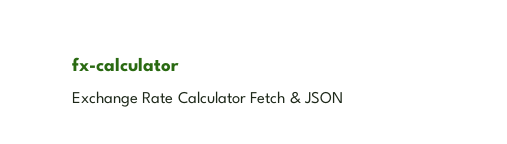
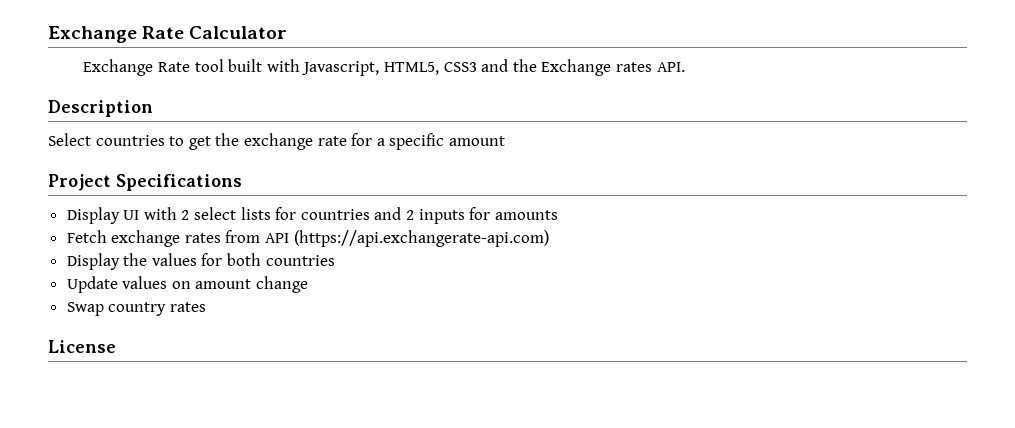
- fx-calculator
- Exchange Rate Calculator Fetch & JSON
+ Exchange Rate Calculator
+ Exchange Rate tool built with Javascript, HTML5, CSS3 and the Exchange rates API.
+ Description
+ Select countries to get the exchange rate for a specific amount
+ Project Specifications
+ Display UI with 2 select lists for countries and 2 inputs for amounts
+ Fetch exchange rates from API (https://api.exchangerate-api.com)
+ Display the values for both countries
+ Update values on amount change
+ Swap country rates
+ License

